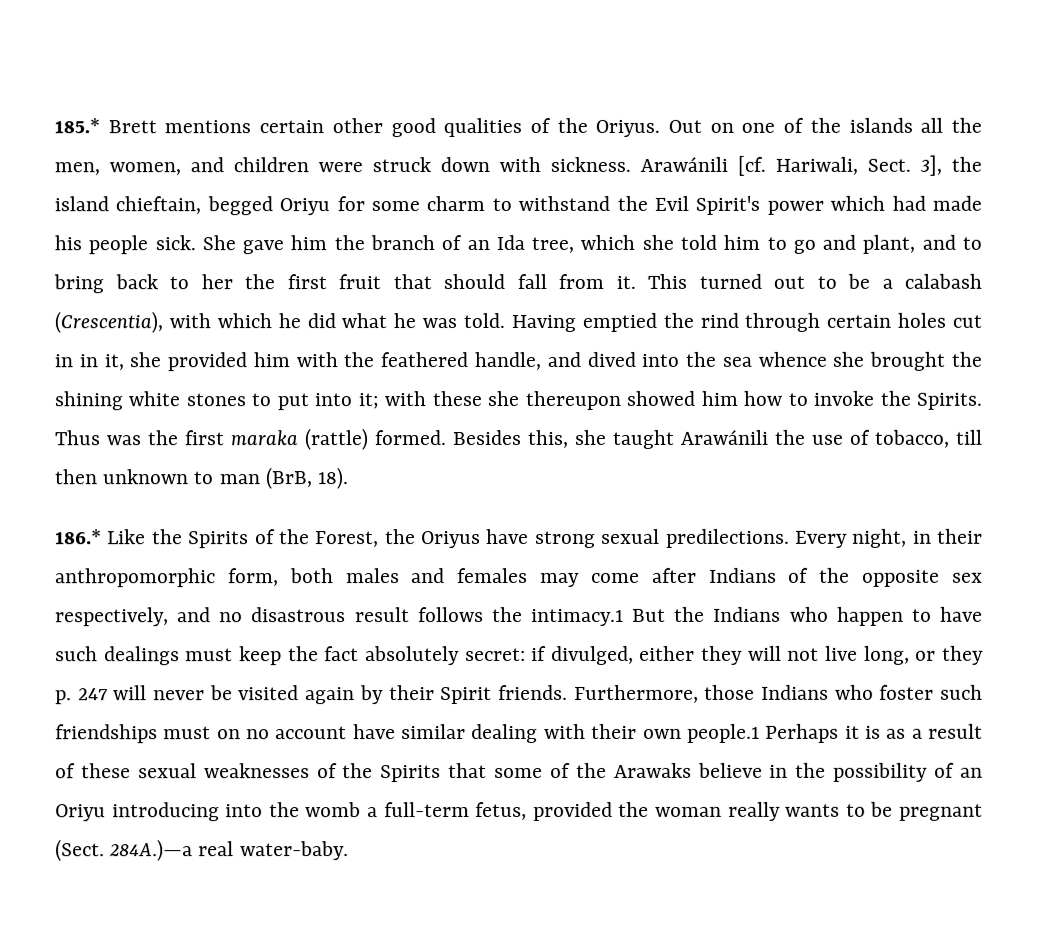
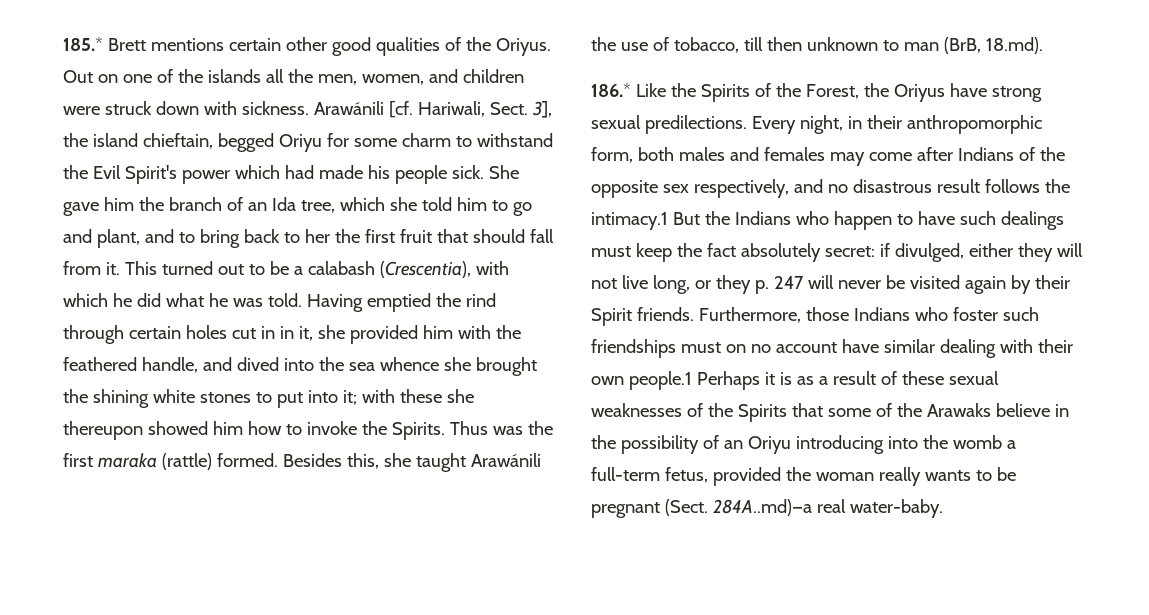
- Besides this, she taught Arawánili the use of tobacco, till then unknown to man (BrB, 18).
+ Besides this, she taught Arawánili the use of tobacco, till then unknown to man (BrB, 18.md).
- Furthermore, those Indians who foster such friendships must on no account have similar dealing with their own people.1 Perhaps it is as a result of these sexual weaknesses of the Spirits that some of the Arawaks believe in the possibility of an Oriyu introducing into the womb a full-term fetus, provided the woman really wants to be pregnant (Sect. 284A.)—a real water-baby.
+ Furthermore, those Indians who foster such friendships must on no account have similar dealing with their own people.1 Perhaps it is as a result of these sexual weaknesses of the Spirits that some of the Arawaks believe in the possibility of an Oriyu introducing into the womb a full-term fetus, provided the woman really wants to be pregnant (Sect. 284A..md)—a real water-baby.

